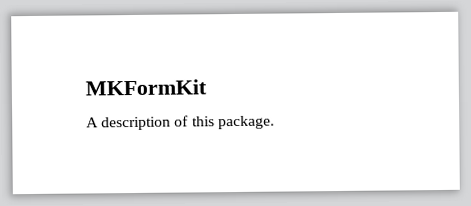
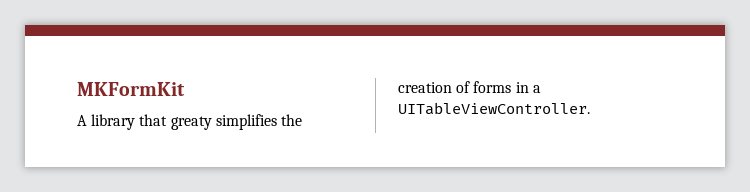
- A description of this package.
+ A library that greaty simplifies the creation of forms in a UITableViewController.

